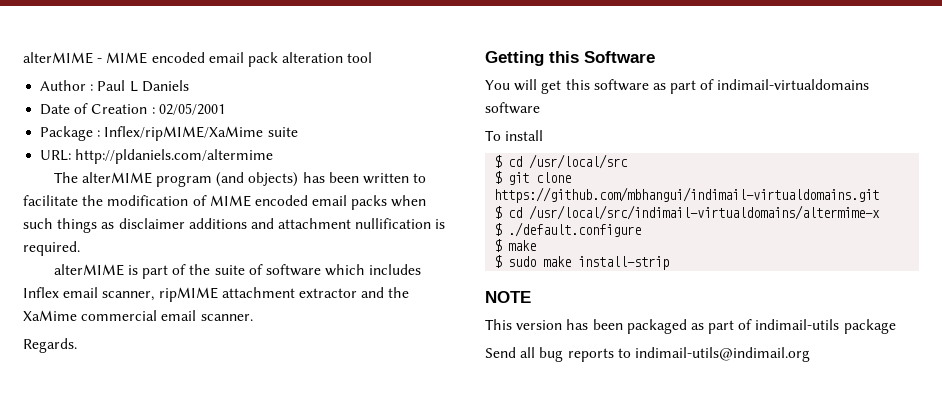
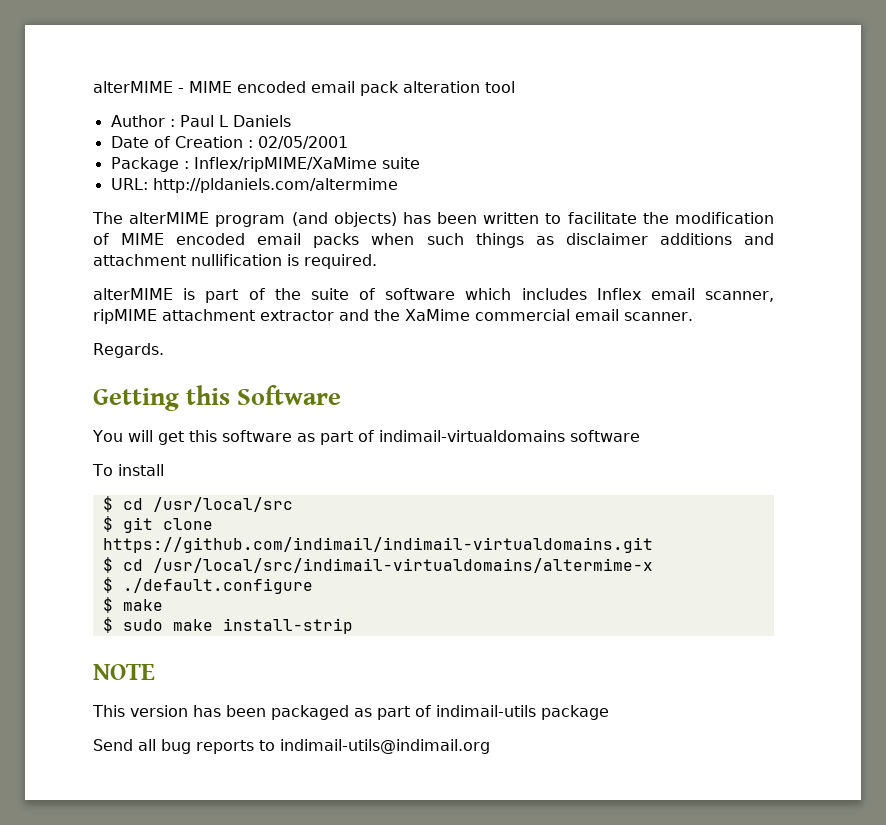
- $ git clone https://github.com/mbhangui/indimail-virtualdomains.git
+ $ git clone https://github.com/indimail/indimail-virtualdomains.git

